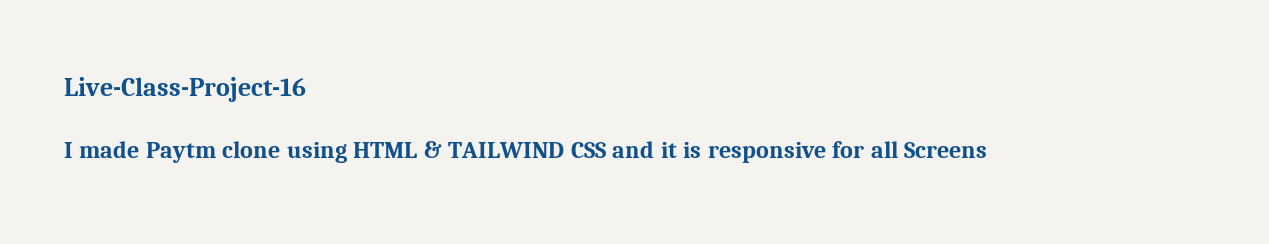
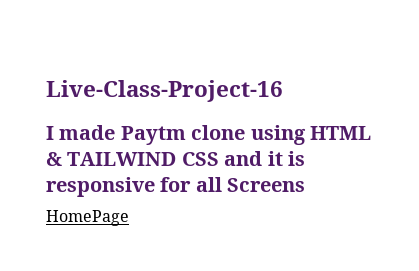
+ HomePage

